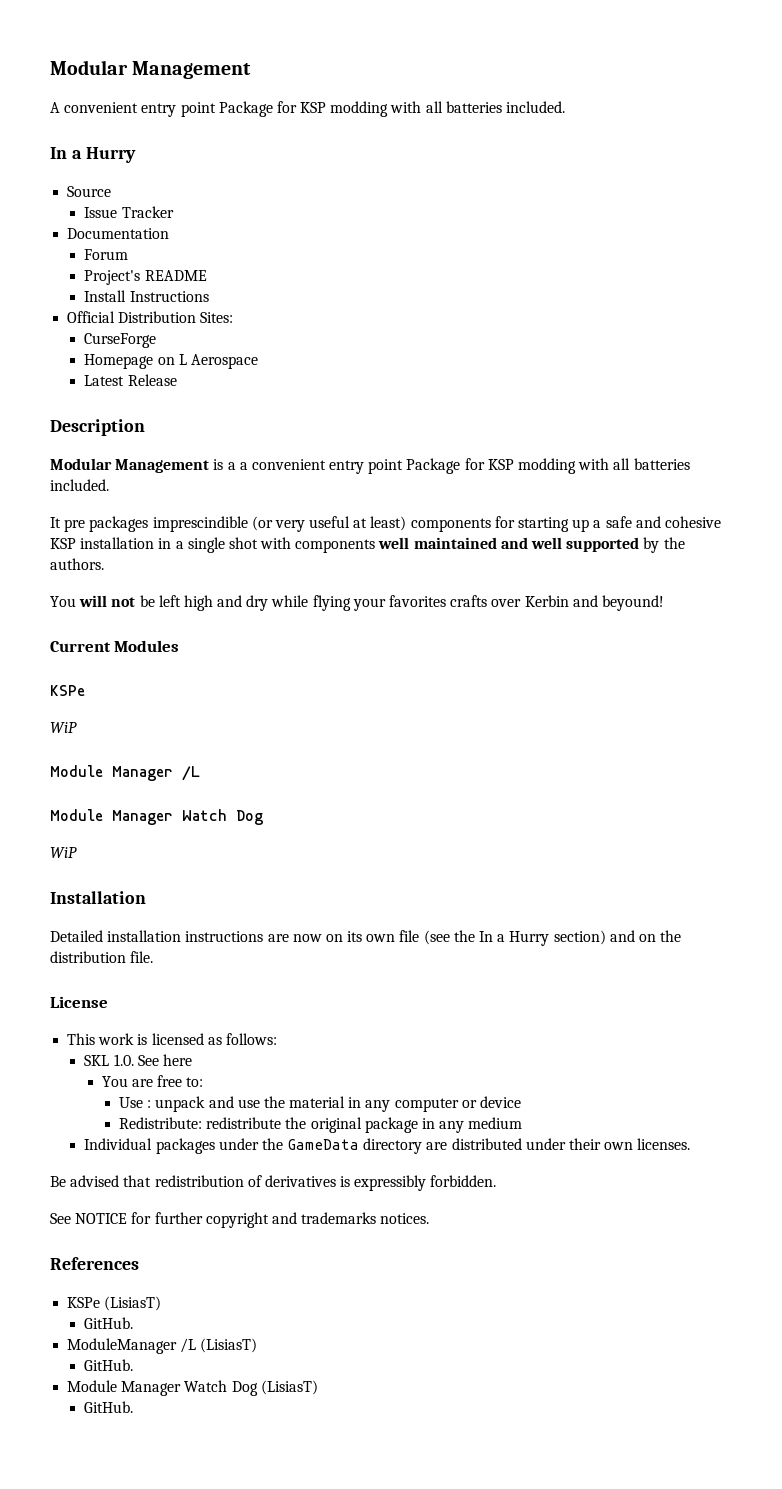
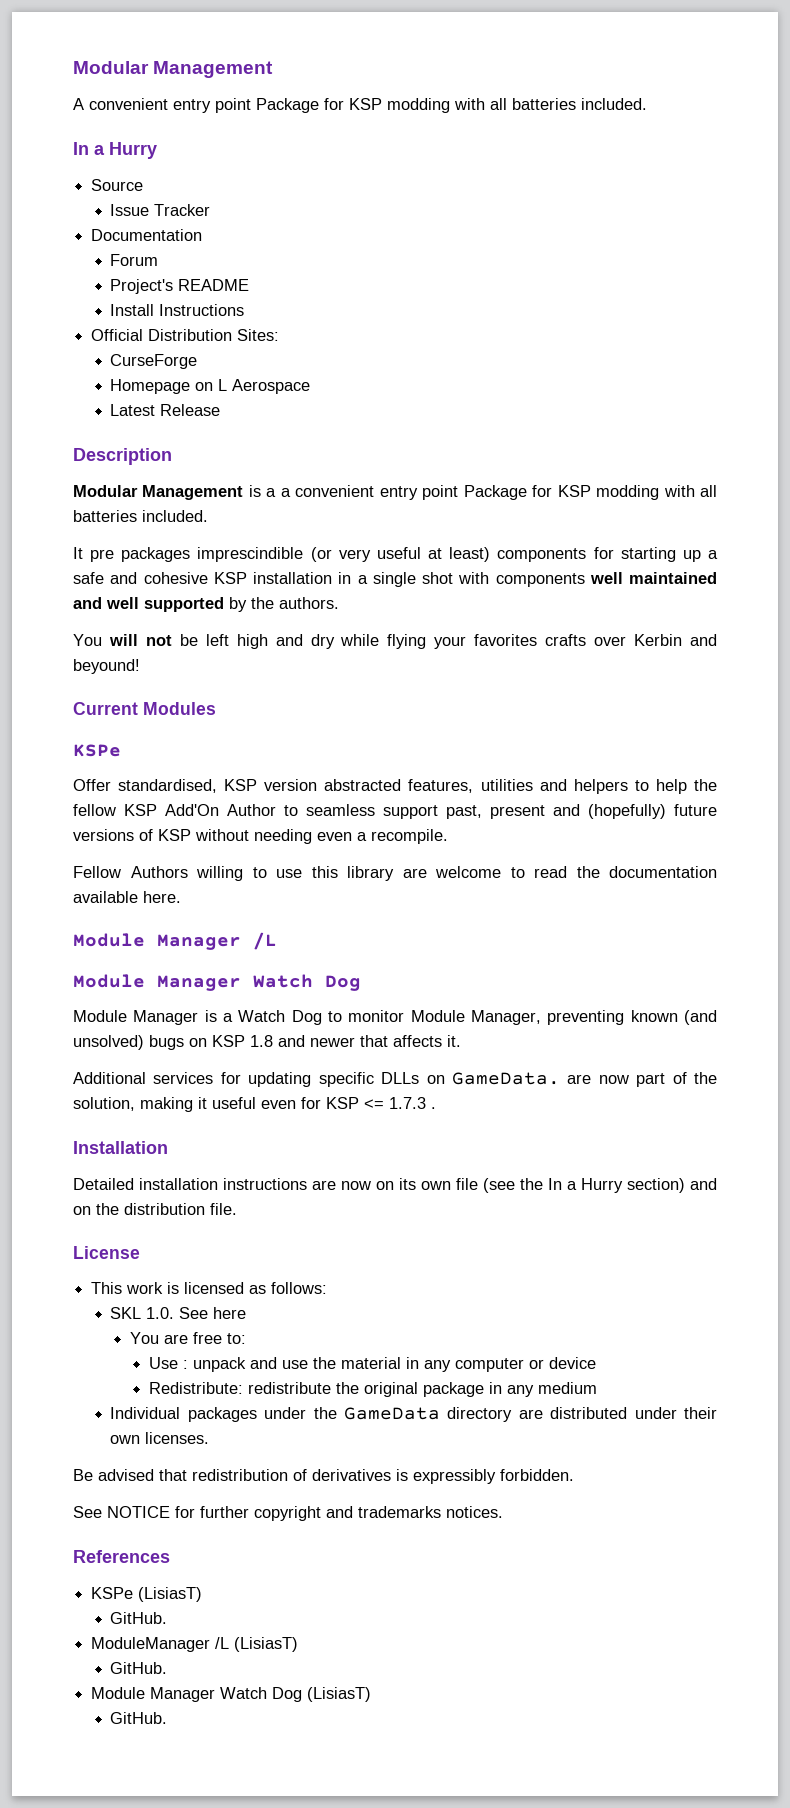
  Current Modules
  KSPe
- WiP
+ Offer standardised, KSP version abstracted features, utilities and helpers to help the fellow KSP Add'On Author to seamless support past, present and (hopefully) future versions of KSP without needing even a recompile.
+ Fellow Authors willing to use this library are welcome to read the documentation available here.
  Module Manager /L
  Module Manager Watch Dog
- WiP
+ Module Manager is a Watch Dog to monitor Module Manager, preventing known (and unsolved) bugs on KSP 1.8 and newer that affects it.
+ Additional services for updating specific DLLs on GameData. are now part of the solution, making it useful even for KSP <= 1.7.3 .

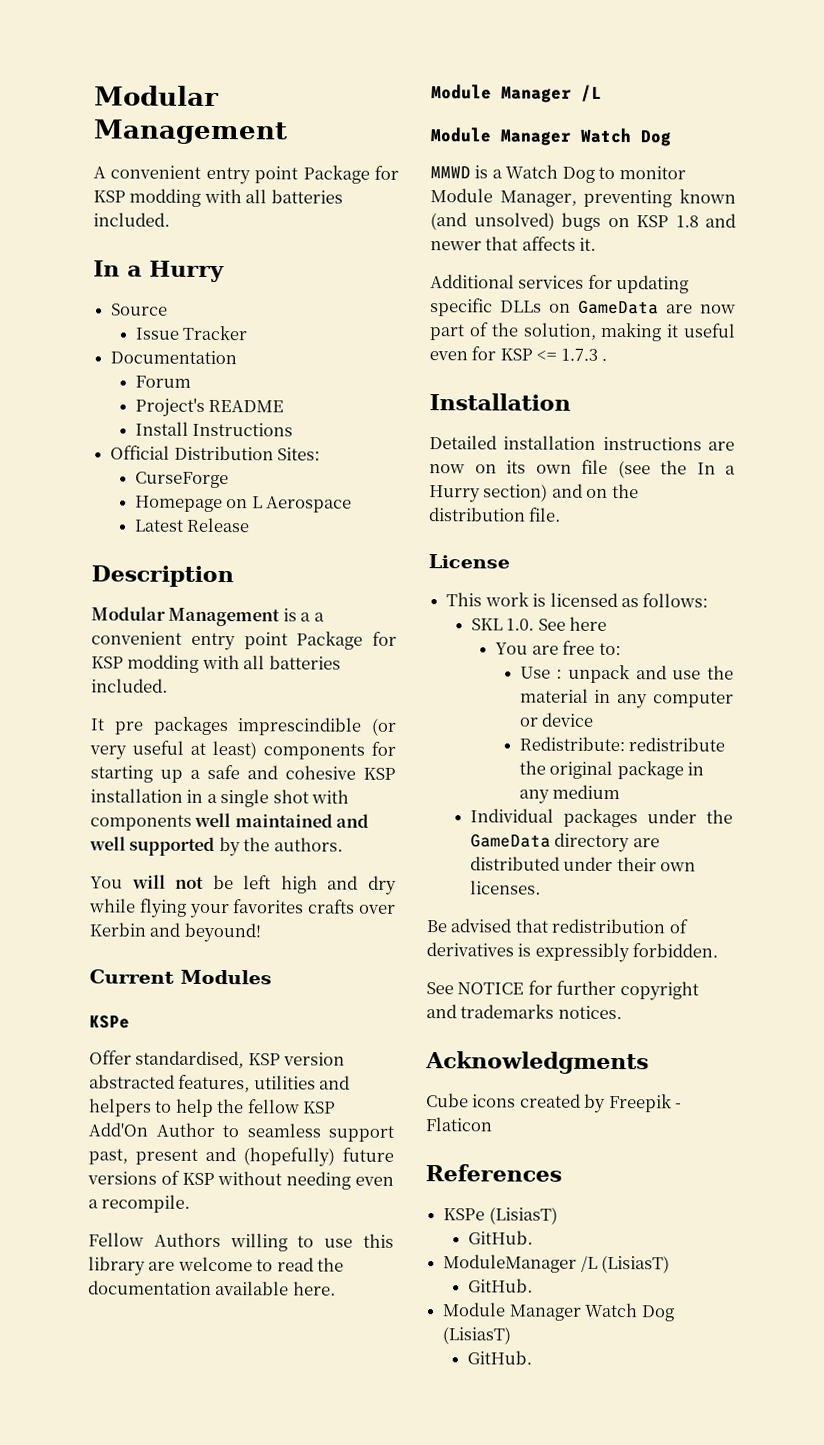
- Module Manager is a Watch Dog to monitor Module Manager, preventing known (and unsolved) bugs on KSP 1.8 and newer that affects it.
+ MMWD is a Watch Dog to monitor Module Manager, preventing known (and unsolved) bugs on KSP 1.8 and newer that affects it.
- Additional services for updating specific DLLs on GameData. are now part of the solution, making it useful even for KSP <= 1.7.3 .
+ Additional services for updating specific DLLs on GameData are now part of the solution, making it useful even for KSP <= 1.7.3 .
+ Acknowledgments
+ Cube icons created by Freepik - Flaticon

